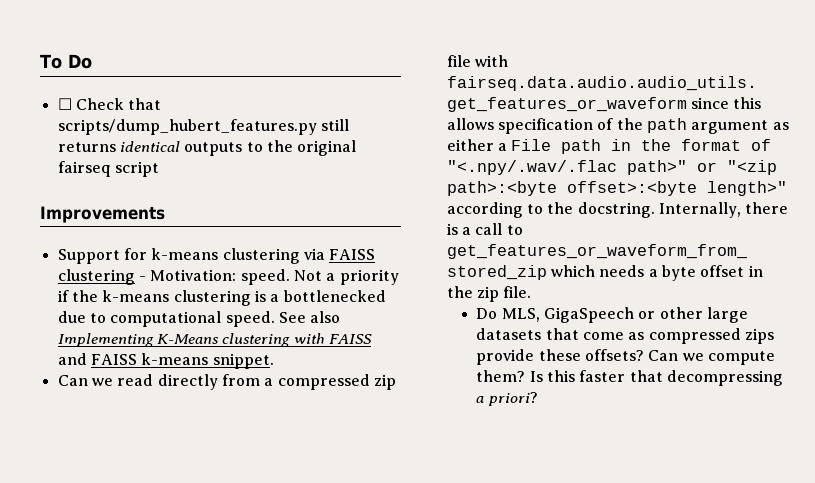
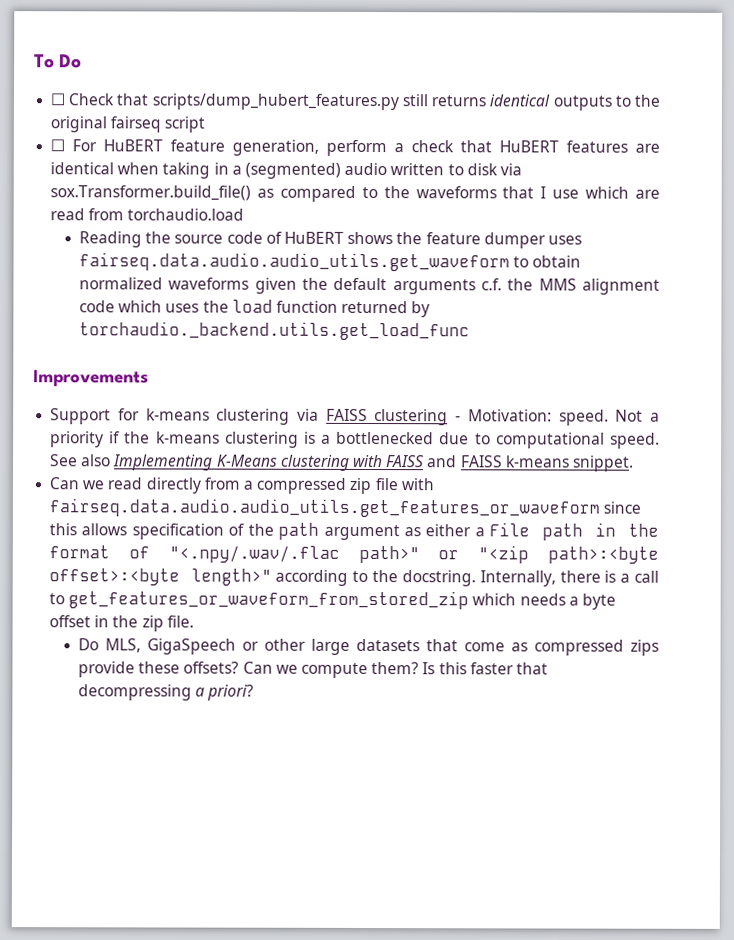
+ ☐ For HuBERT feature generation, perform a check that HuBERT features are identical when taking in a (segmented) audio written to disk via sox.Transformer.build_file() as compared to the waveforms that I use which are read from torchaudio.load
+ Reading the source code of HuBERT shows the feature dumper uses fairseq.data.audio.audio_utils.get_waveform to obtain normalized waveforms given the default arguments c.f. the MMS alignment code which uses the load function returned by torchaudio._backend.utils.get_load_func

